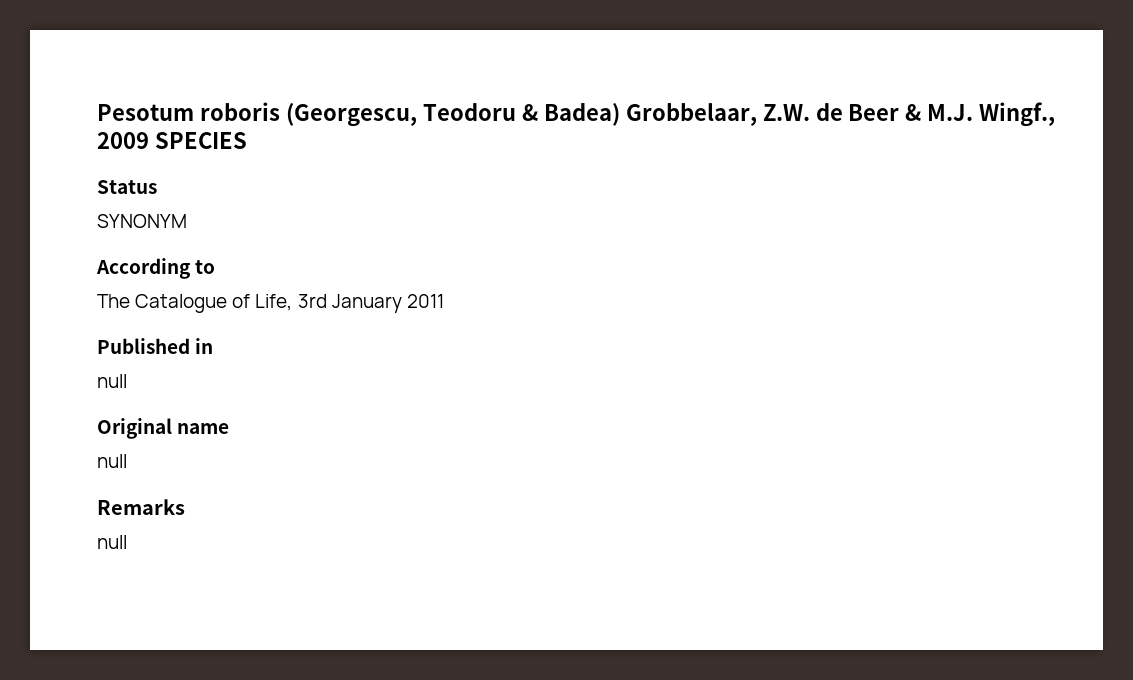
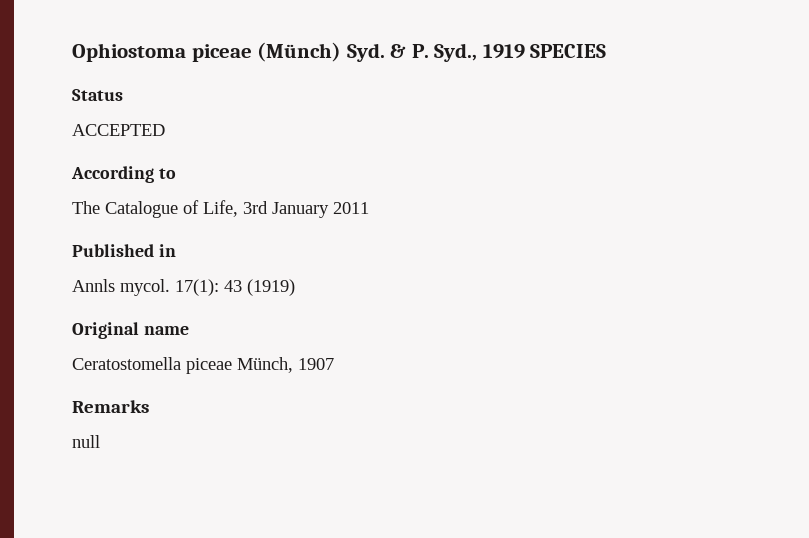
- Pesotum roboris (Georgescu, Teodoru & Badea) Grobbelaar, Z.W. de Beer & M.J. Wingf., 2009 SPECIES
+ Ophiostoma piceae (Münch) Syd. & P. Syd., 1919 SPECIES
- SYNONYM
+ ACCEPTED
  Published in
- null
+ Annls mycol. 17(1): 43 (1919)
  Original name
- null
+ Ceratostomella piceae Münch, 1907

